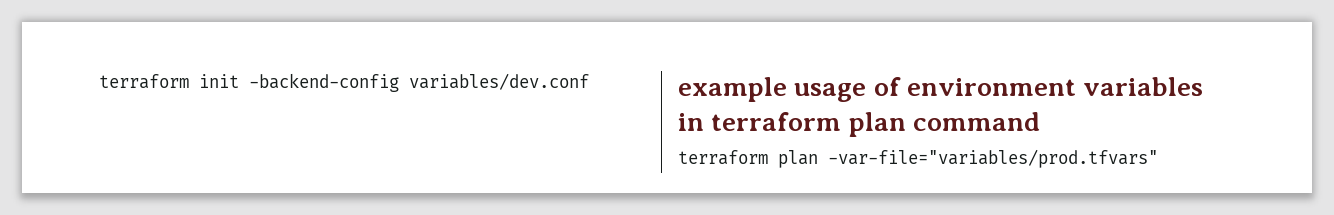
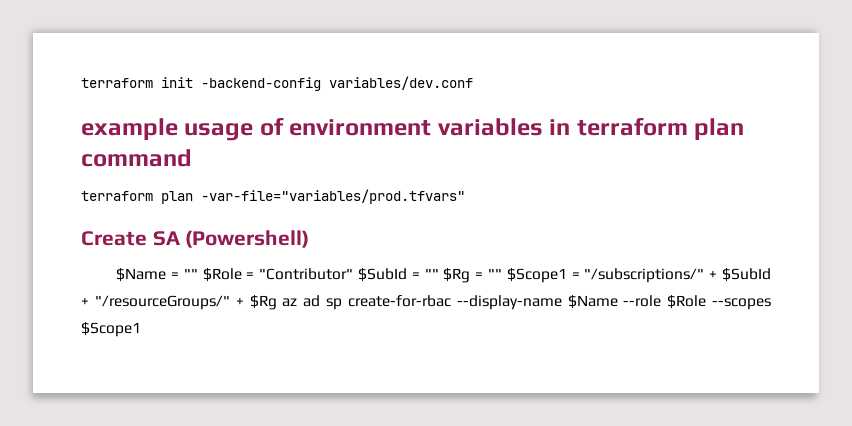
+ Create SA (Powershell)
+ $Name = "" $Role = "Contributor" $SubId = "" $Rg = "" $Scope1 = "/subscriptions/" + $SubId + "/resourceGroups/" + $Rg az ad sp create-for-rbac --display-name $Name --role $Role --scopes $Scope1

